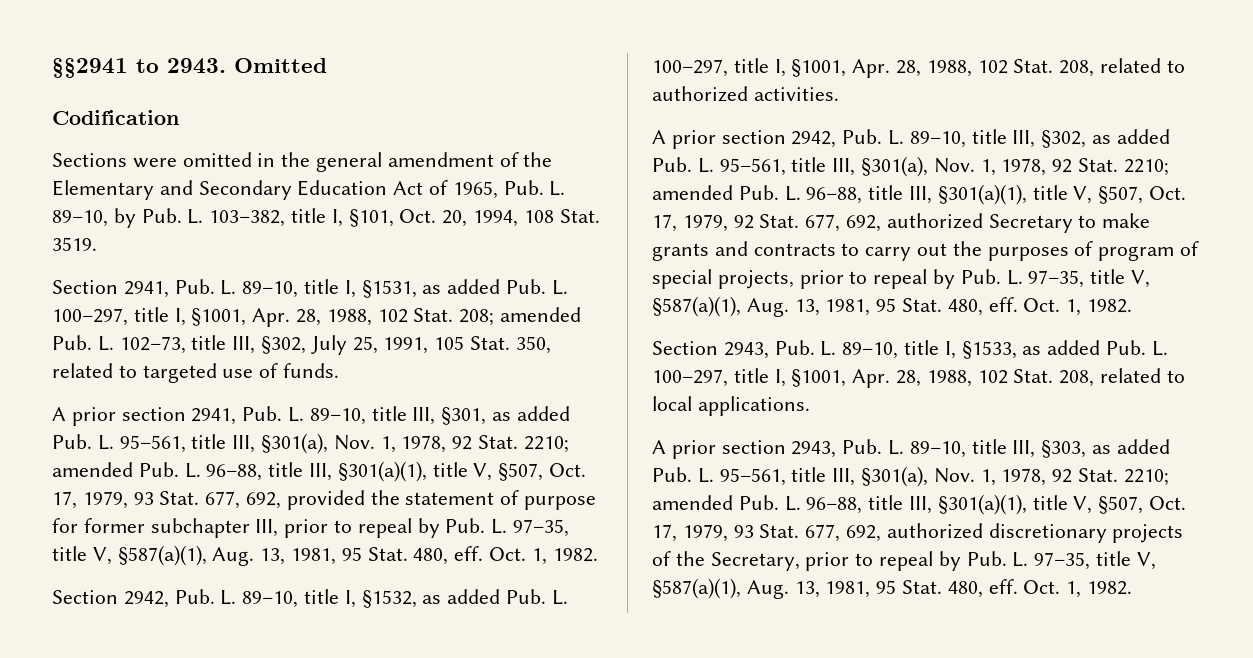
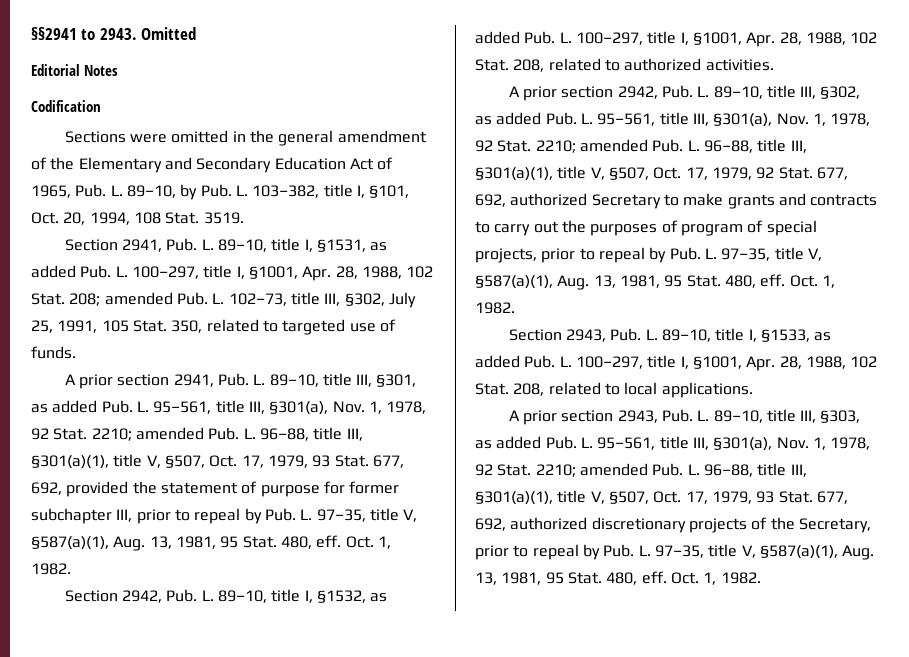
+ Editorial Notes

